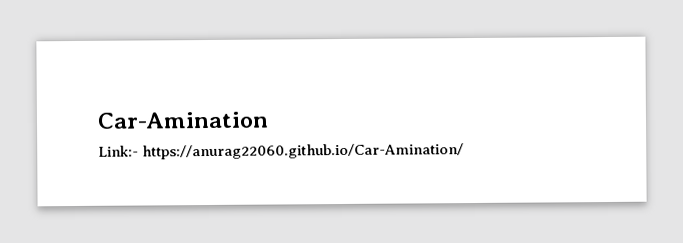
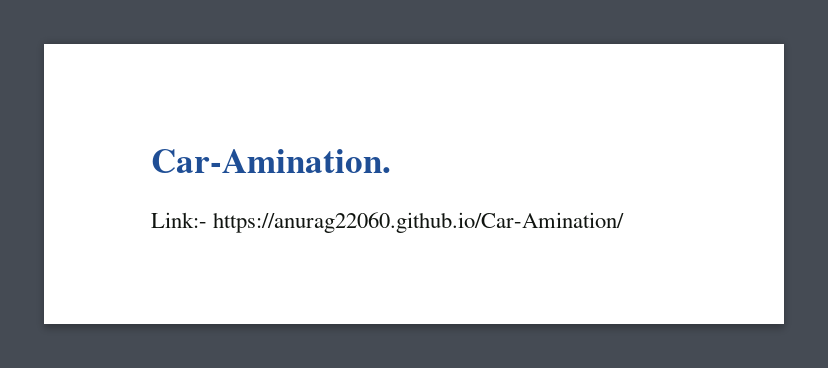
- Car-Amination
+ Car-Amination.

